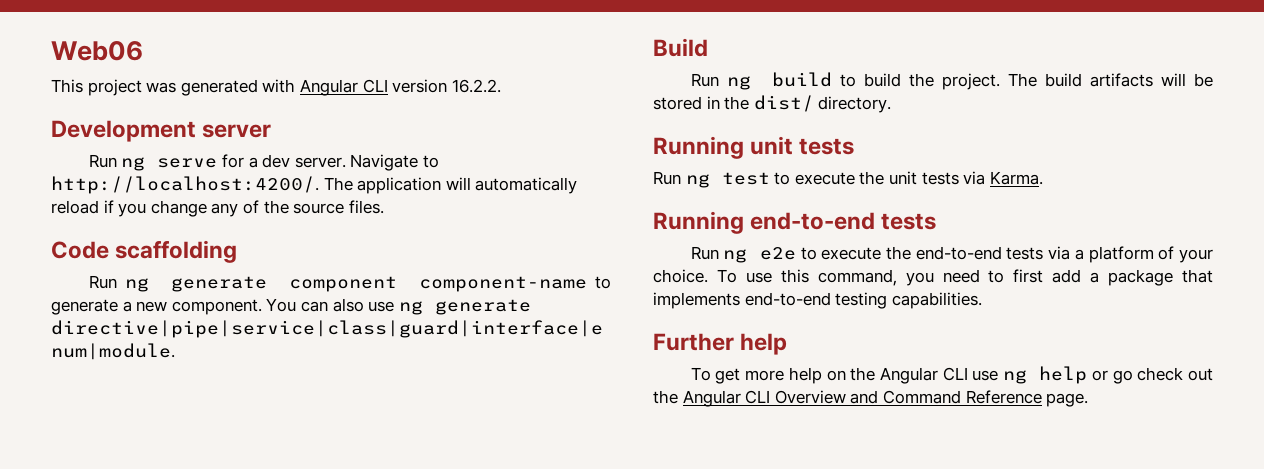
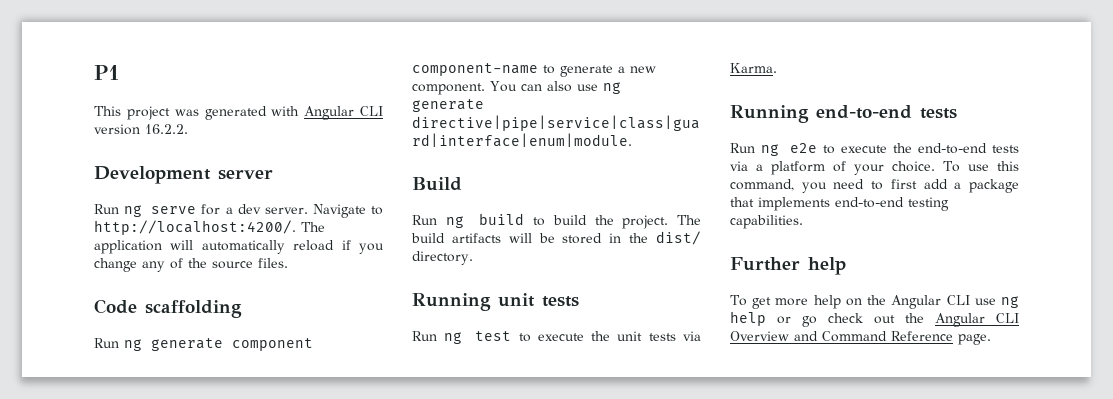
- Web06
+ P1

